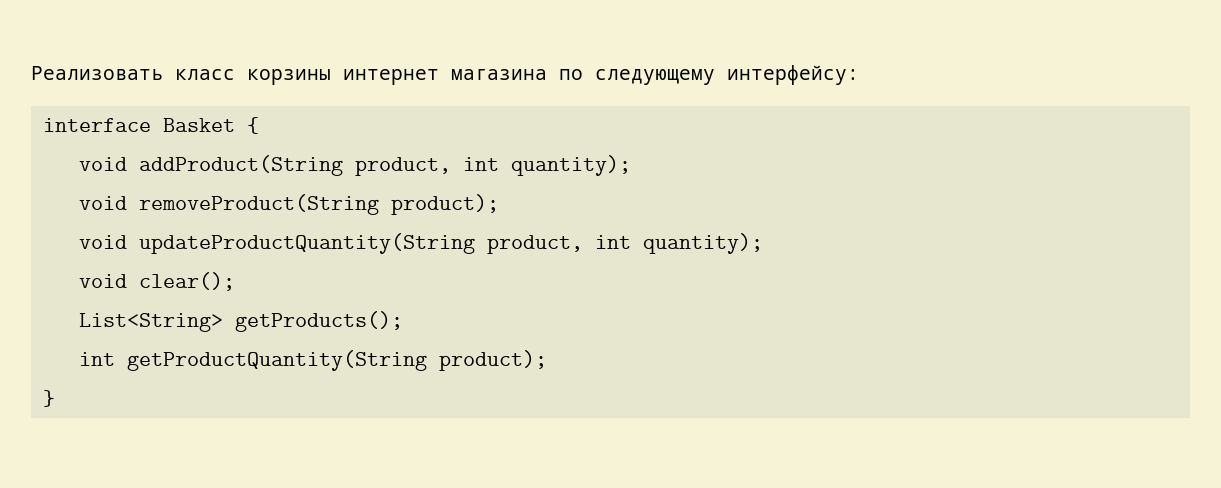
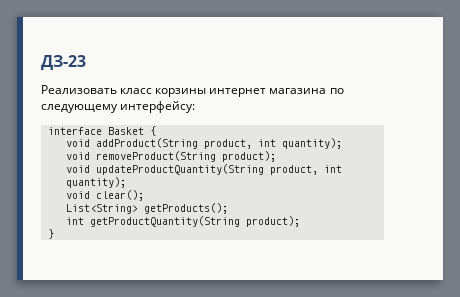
+ ДЗ-23

